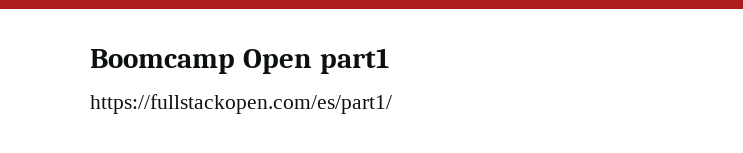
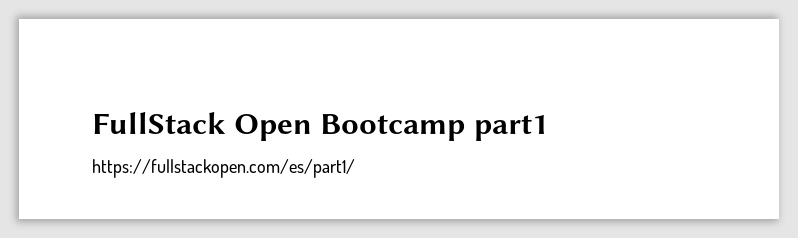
- Boomcamp Open part1
+ FullStack Open Bootcamp part1

